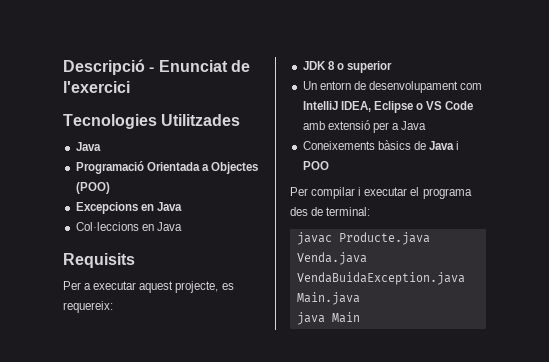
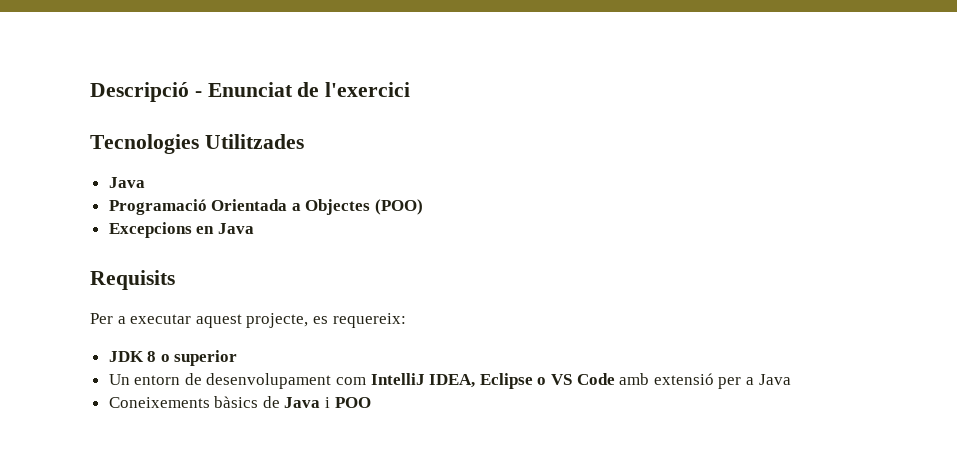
- Col·leccions en Java
- Per compilar i executar el programa des de terminal:
- javac Producte.java Venda.java VendaBuidaException.java Main.java
- java Main

